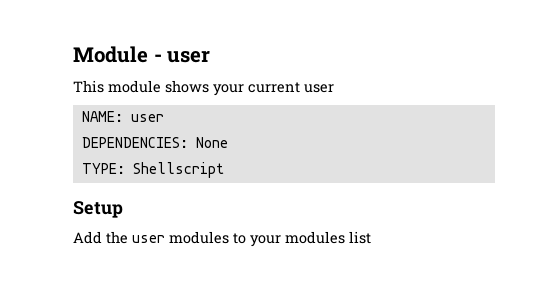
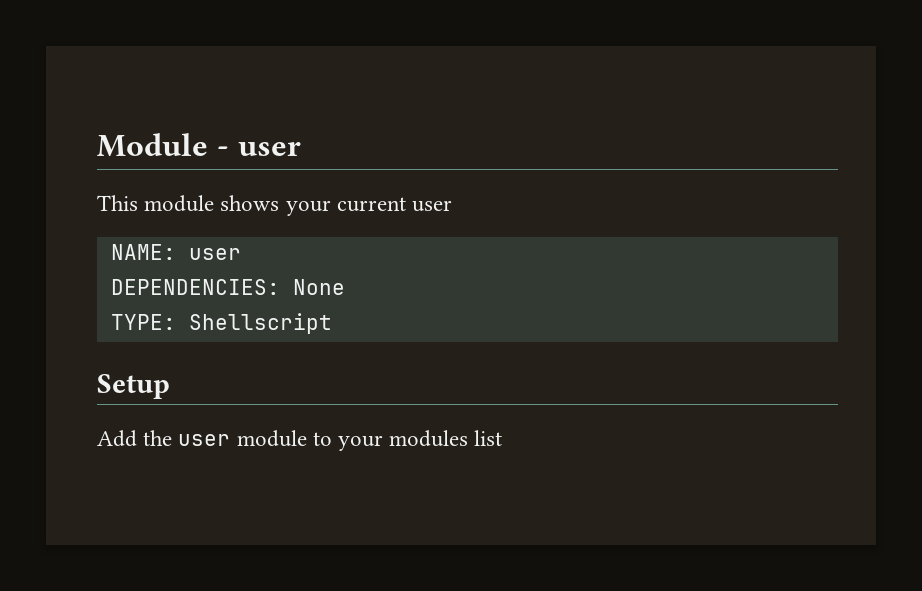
- Add the user modules to your modules list
+ Add the user module to your modules list

